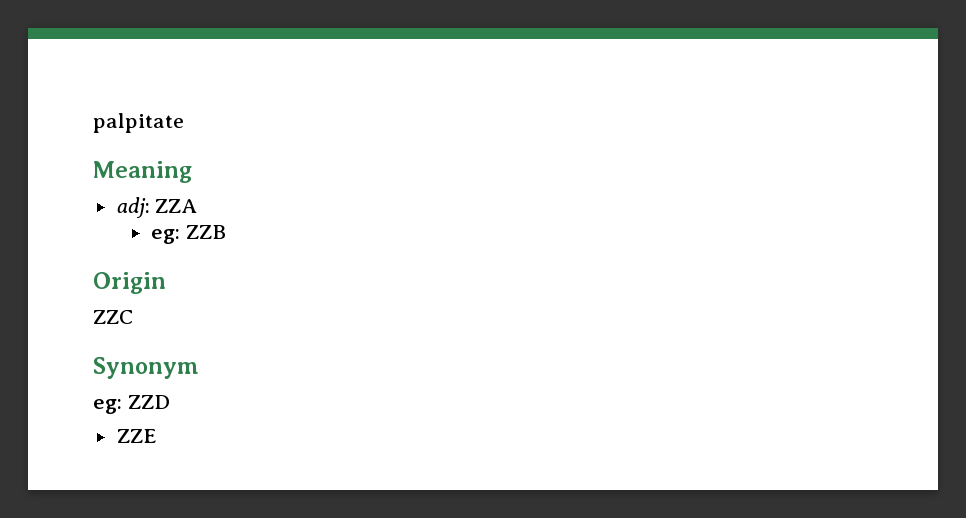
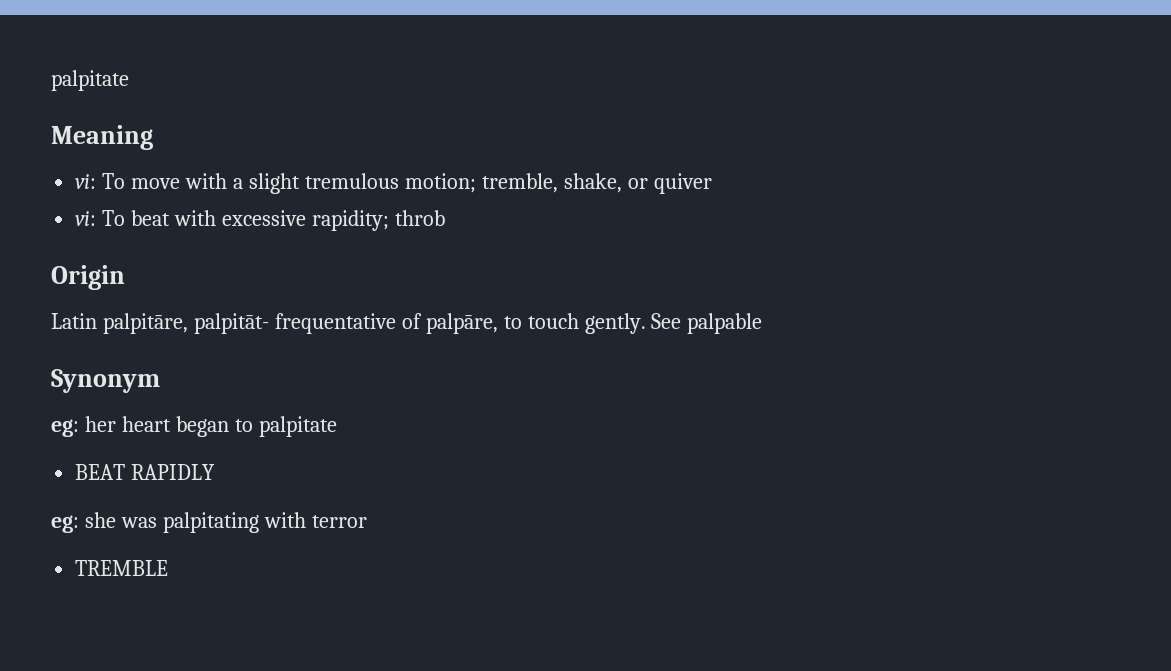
- adj: ZZA
- eg: ZZB
+ vi: To move with a slight tremulous motion; tremble, shake, or quiver
+ vi: To beat with excessive rapidity; throb
  Origin
- ZZC
+ Latin palpitāre, palpitāt- frequentative of palpāre, to touch gently. See palpable
  Synonym
- eg: ZZD
- ZZE
+ eg: her heart began to palpitate
+ BEAT RAPIDLY
+ eg: she was palpitating with terror
+ TREMBLE

